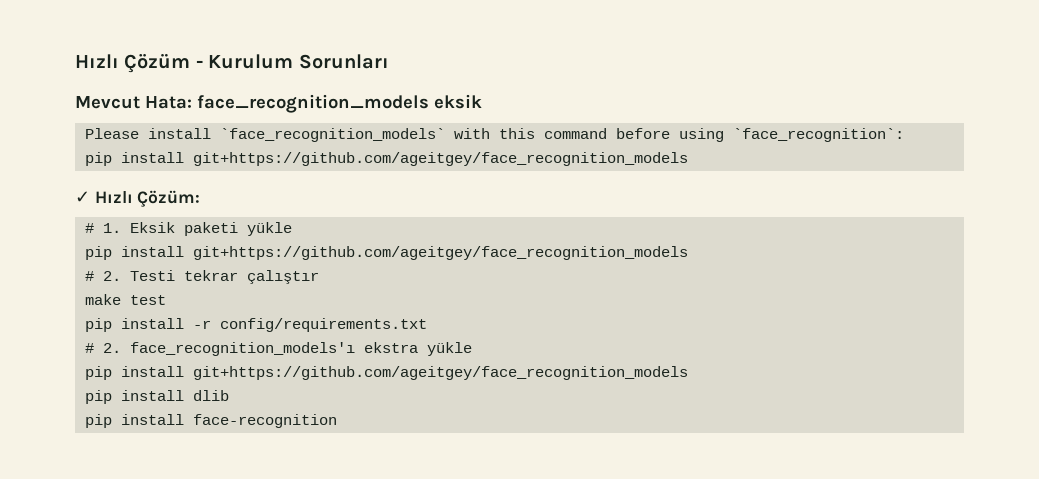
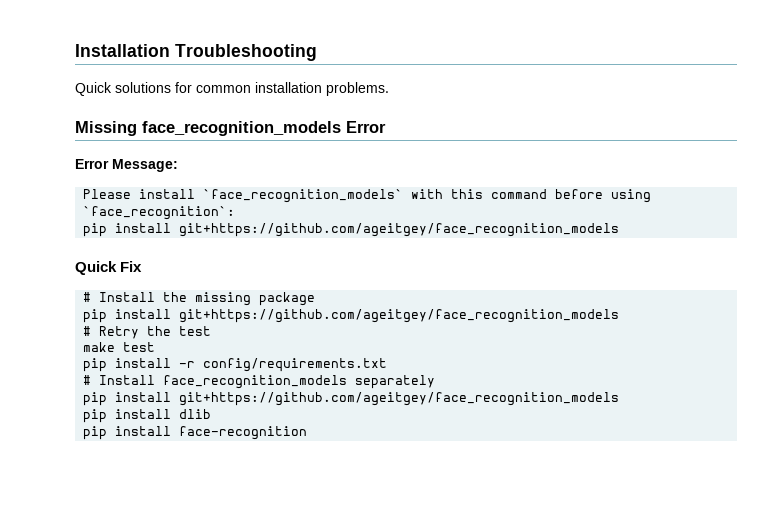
- Hızlı Çözüm - Kurulum Sorunları
- Mevcut Hata: face_recognition_models eksik
+ Installation Troubleshooting
+ Quick solutions for common installation problems.
+ Missing face_recognition_models Error
+ Error Message:
- ✓ Hızlı Çözüm:
- # 1. Eksik paketi yükle
+ Quick Fix
+ # Install the missing package
- # 2. Testi tekrar çalıştır
+ # Retry the test
- # 2. face_recognition_models'ı ekstra yükle
+ # Install face_recognition_models separately

